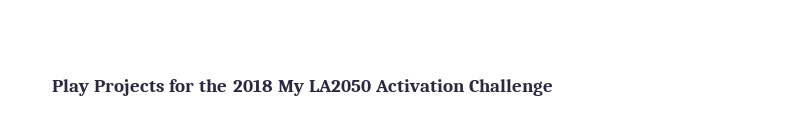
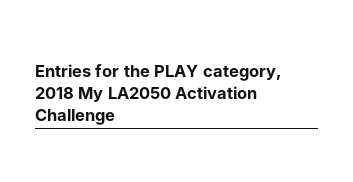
- Play Projects for the 2018 My LA2050 Activation Challenge
+ Entries for the PLAY category, 2018 My LA2050 Activation Challenge

